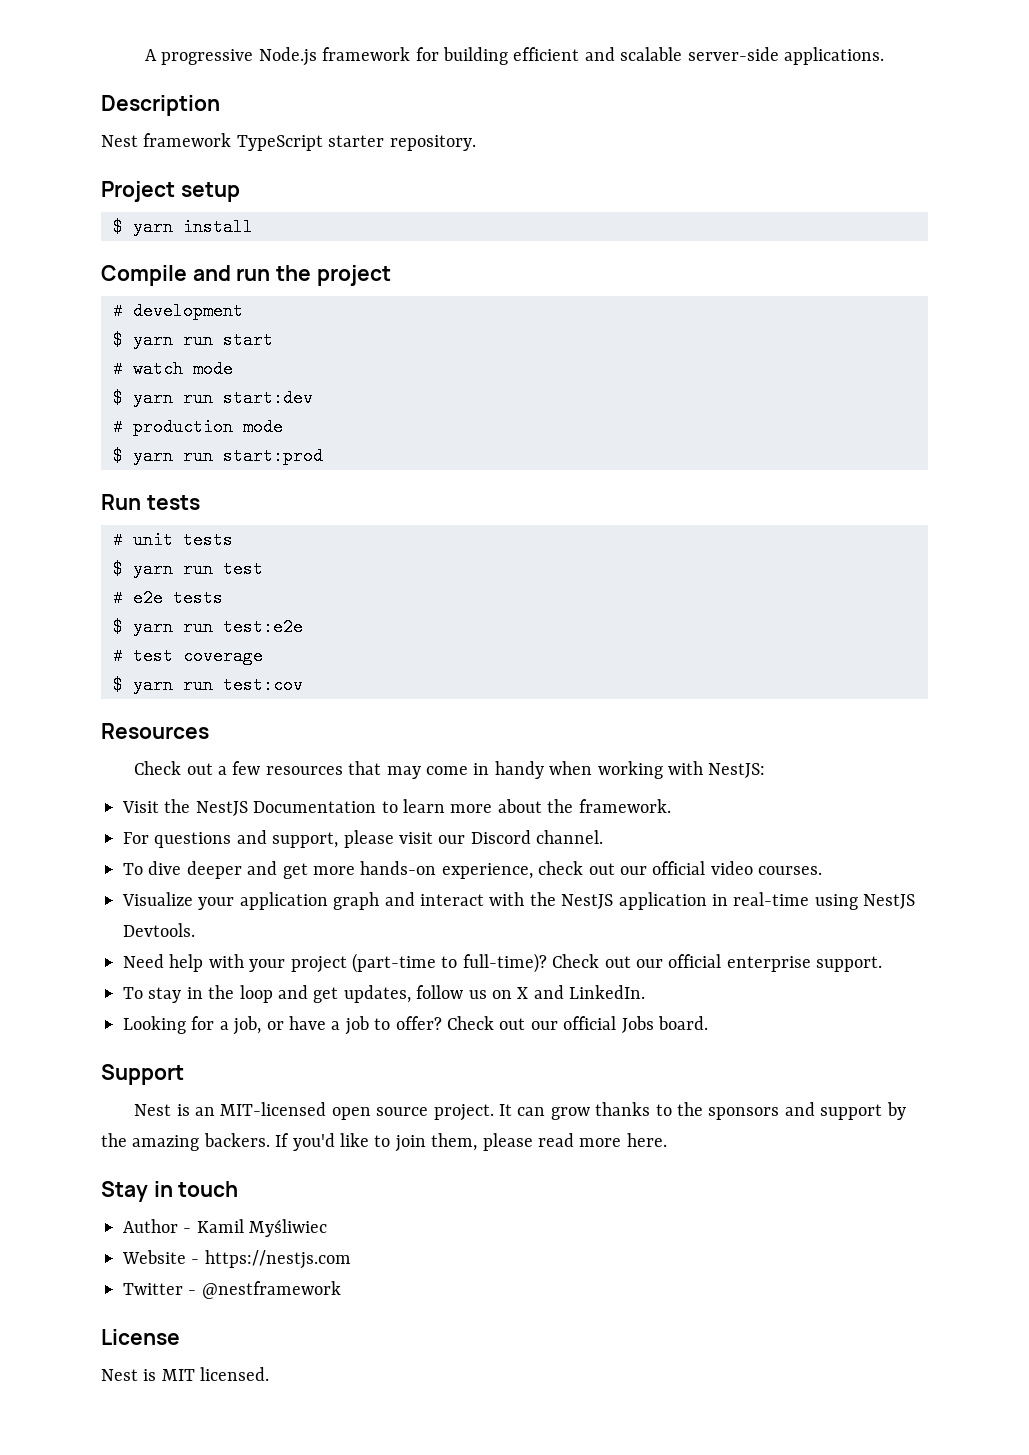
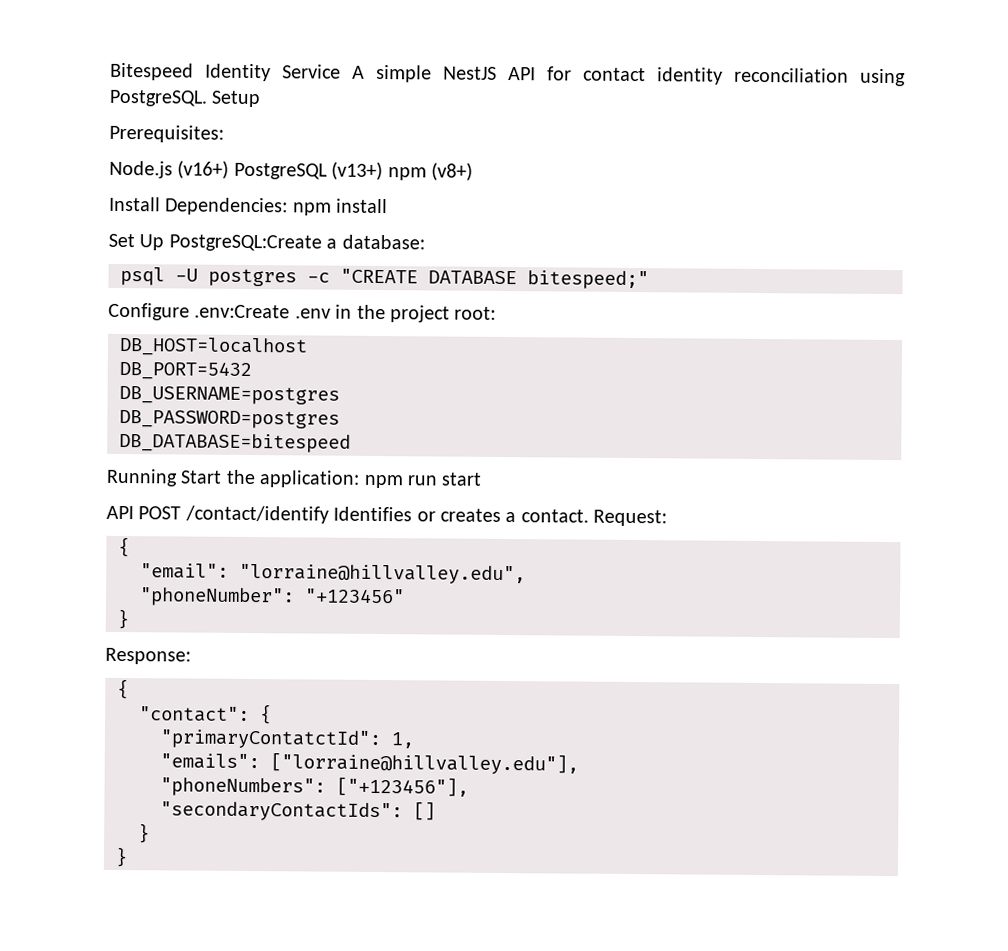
- A progressive Node.js framework for building efficient and scalable server-side applications.
- Description
- Nest framework TypeScript starter repository.
- Project setup
- $ yarn install
- Compile and run the project
- # development
- $ yarn run start
- # watch mode
- $ yarn run start:dev
- # production mode
- $ yarn run start:prod
- Run tests
- # unit tests
- $ yarn run test
- # e2e tests
- $ yarn run test:e2e
- # test coverage
- $ yarn run test:cov
- Resources
- Check out a few resources that may come in handy when working with NestJS:
- Visit the NestJS Documentation to learn more about the framework.
- For questions and support, please visit our Discord channel.
- To dive deeper and get more hands-on experience, check out our official video courses.
- Visualize your application graph and interact with the NestJS application in real-time using NestJS Devtools.
- Need help with your project (part-time to full-time)? Check out our official enterprise support.
- To stay in the loop and get updates, follow us on X and LinkedIn.
- Looking for a job, or have a job to offer? Check out our official Jobs board.
- Support
- Nest is an MIT-licensed open source project. It can grow thanks to the sponsors and support by the amazing backers. If you'd like to join them, please read more here.
- Stay in touch
- Author - Kamil Myśliwiec
- Website - https://nestjs.com
- Twitter - @nestframework
- License
- Nest is MIT licensed.
+ Bitespeed Identity Service A simple NestJS API for contact identity reconciliation using PostgreSQL. Setup
+ Prerequisites:
+ Node.js (v16+) PostgreSQL (v13+) npm (v8+)
+ Install Dependencies: npm install
+ Set Up PostgreSQL:Create a database:
+ psql -U postgres -c "CREATE DATABASE bitespeed;"
+ Configure .env:Create .env in the project root:
+ DB_HOST=localhost
+ DB_PORT=5432
+ DB_USERNAME=postgres
+ DB_PASSWORD=postgres
+ DB_DATABASE=bitespeed
+ Running Start the application: npm run start
+ API POST /contact/identify Identifies or creates a contact. Request:
+ {
+ "email": "lorraine@hillvalley.edu",
+ "phoneNumber": "+123456"
+ }
+ Response:
+ {
+ "contact": {
+ "primaryContatctId": 1,
+ "emails": ["lorraine@hillvalley.edu"],
+ "phoneNumbers": ["+123456"],
+ "secondaryContactIds": []
+ }
+ }

